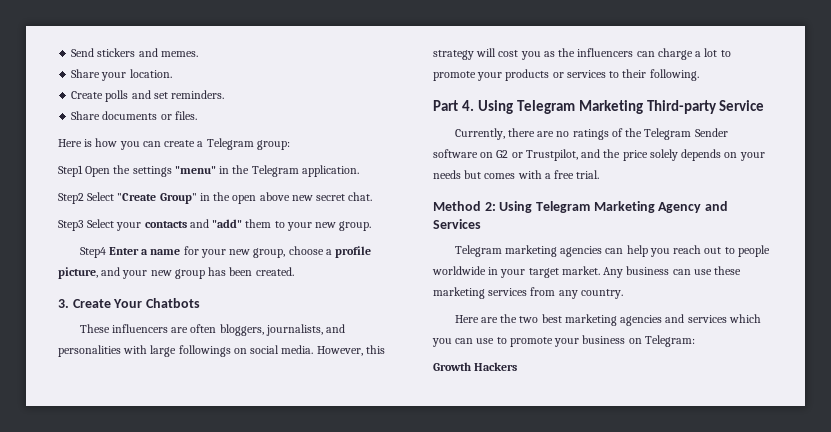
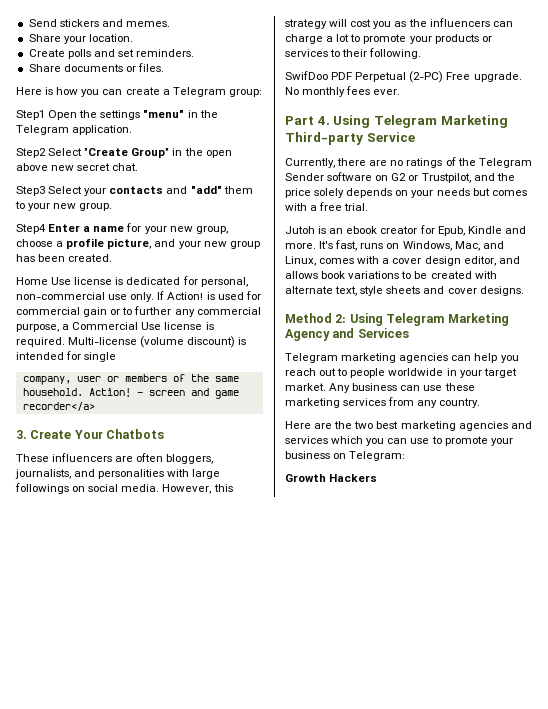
+ Home Use license is dedicated for personal, non-commercial use only. If Action! is used for commercial gain or to further any commercial purpose, a Commercial Use license is required. Multi-license (volume discount) is intended for single
+ company, user or members of the same household. Action! - screen and game recorder</a>
+ SwifDoo PDF Perpetual (2-PC) Free upgrade. No monthly fees ever.
+ Jutoh is an ebook creator for Epub, Kindle and more. It's fast, runs on Windows, Mac, and Linux, comes with a cover design editor, and allows book variations to be created with alternate text, style sheets and cover designs.

